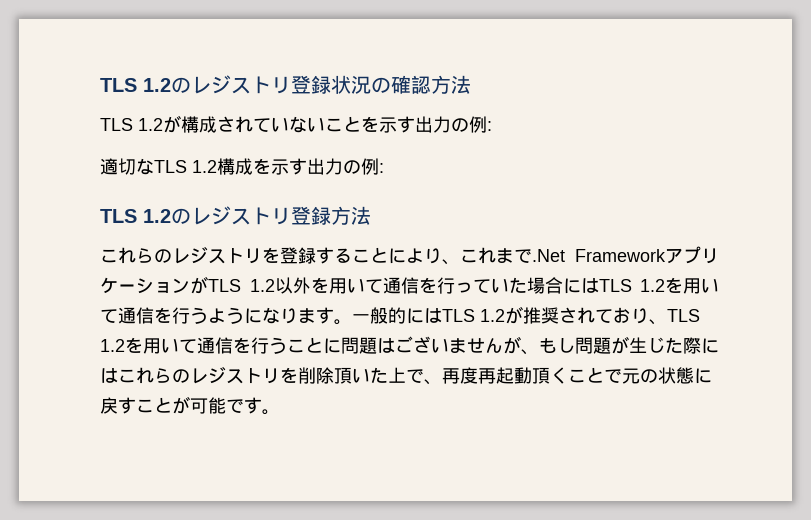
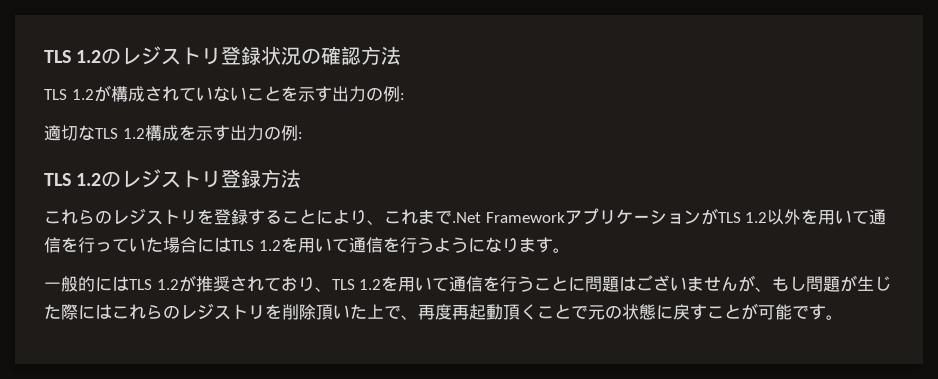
- これらのレジストリを登録することにより、これまで.Net FrameworkアプリケーションがTLS 1.2以外を用いて通信を行っていた場合にはTLS 1.2を用いて通信を行うようになります。一般的にはTLS 1.2が推奨されており、TLS 1.2を用いて通信を行うことに問題はございませんが、もし問題が生じた際にはこれらのレジストリを削除頂いた上で、再度再起動頂くことで元の状態に戻すことが可能です。
+ これらのレジストリを登録することにより、これまで.Net FrameworkアプリケーションがTLS 1.2以外を用いて通信を行っていた場合にはTLS 1.2を用いて通信を行うようになります。
+ 一般的にはTLS 1.2が推奨されており、TLS 1.2を用いて通信を行うことに問題はございませんが、もし問題が生じた際にはこれらのレジストリを削除頂いた上で、再度再起動頂くことで元の状態に戻すことが可能です。

